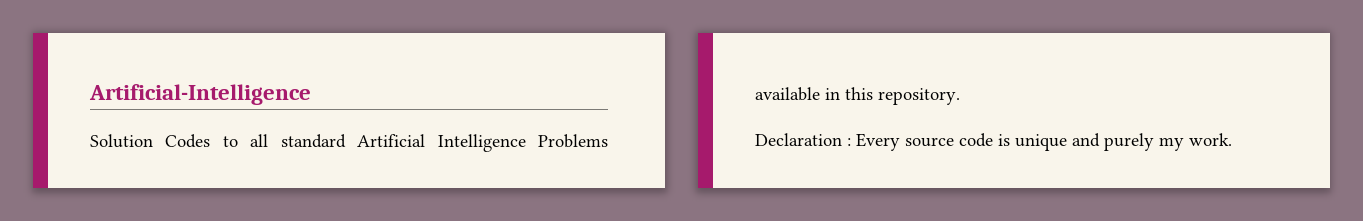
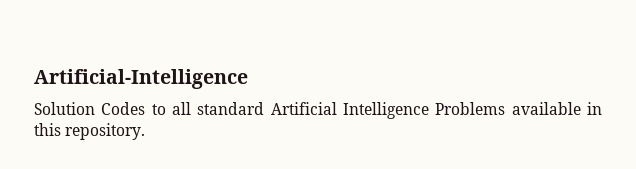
- Declaration : Every source code is unique and purely my work.

